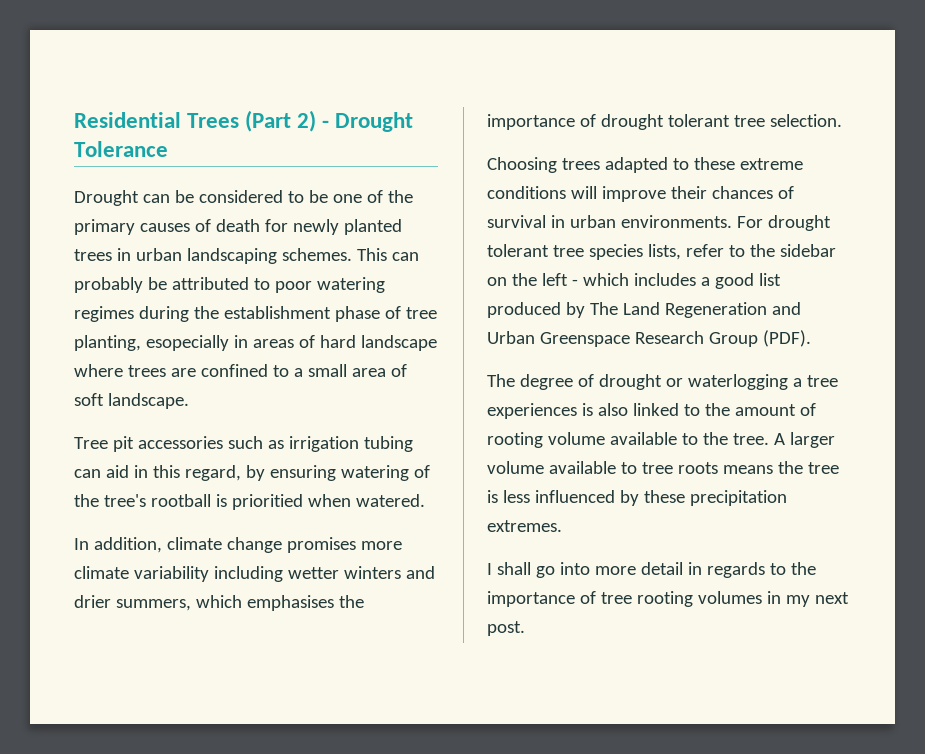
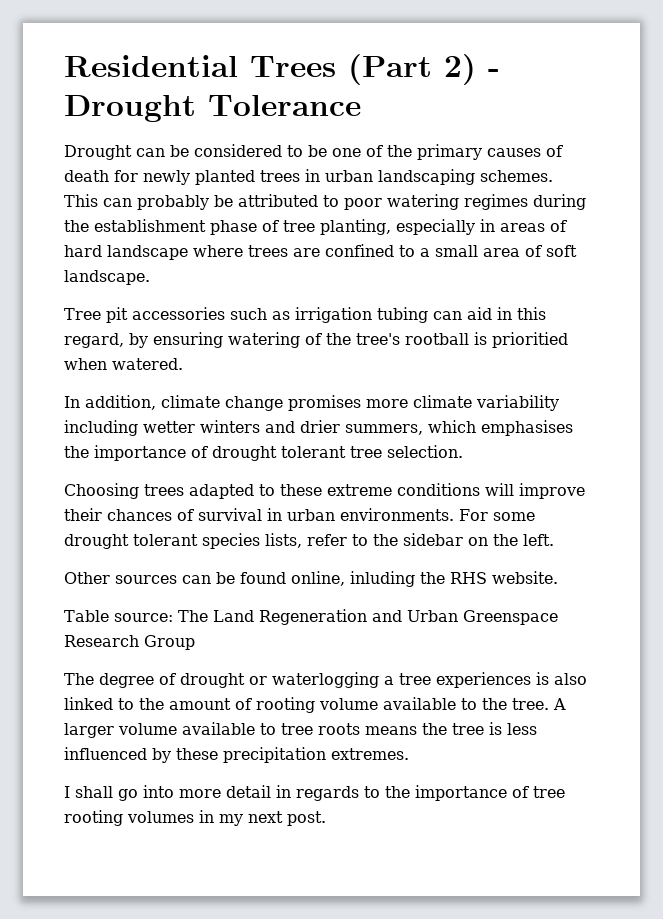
- This can probably be attributed to poor watering regimes during the establishment phase of tree planting, esopecially in areas of hard landscape where trees are confined to a small area of soft landscape.
+ This can probably be attributed to poor watering regimes during the establishment phase of tree planting, especially in areas of hard landscape where trees are confined to a small area of soft landscape.
- For drought tolerant tree species lists, refer to the sidebar on the left - which includes a good list produced by The Land Regeneration and Urban Greenspace Research Group (PDF).
+ For some drought tolerant species lists, refer to the sidebar on the left.
+ Other sources can be found online, inluding the RHS website.
+ Table source: The Land Regeneration and Urban Greenspace Research Group

